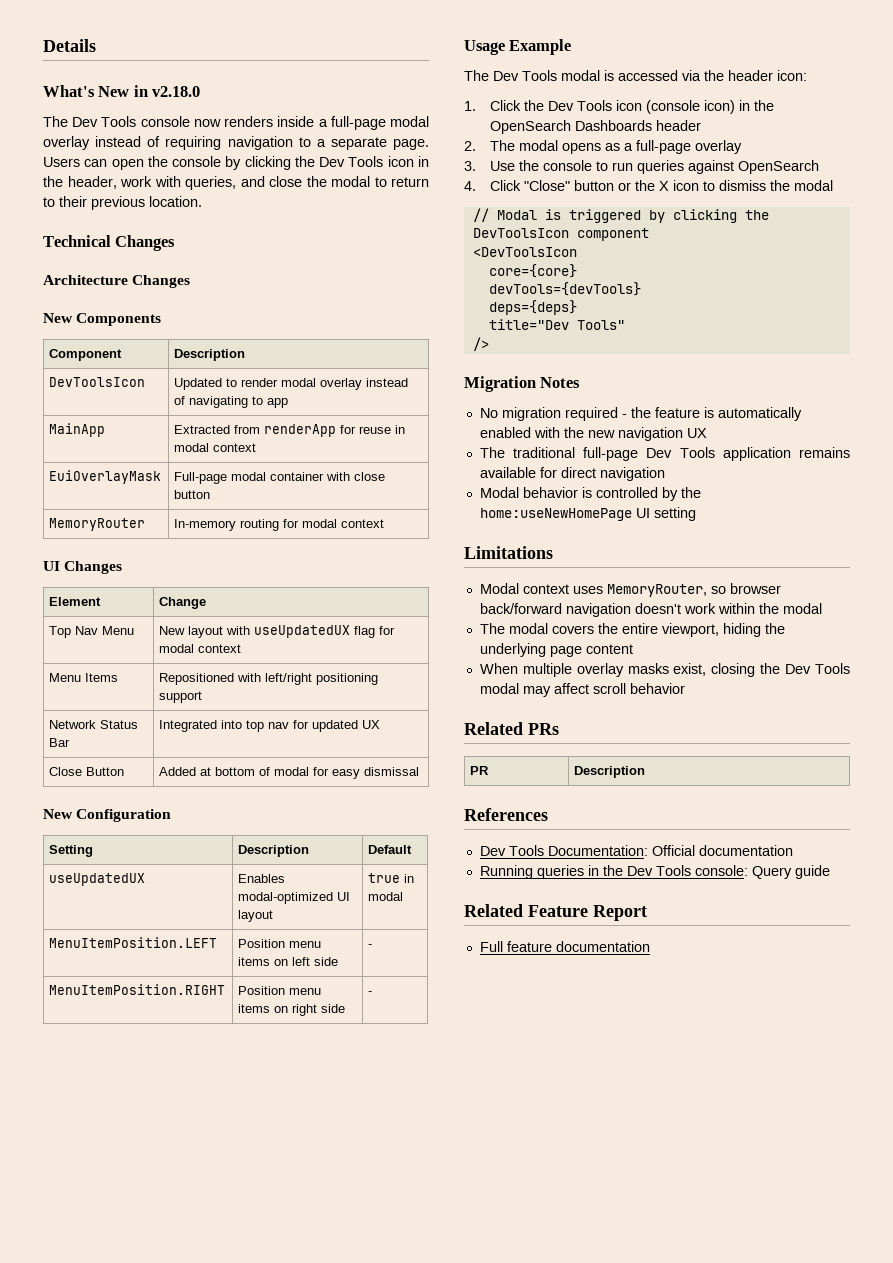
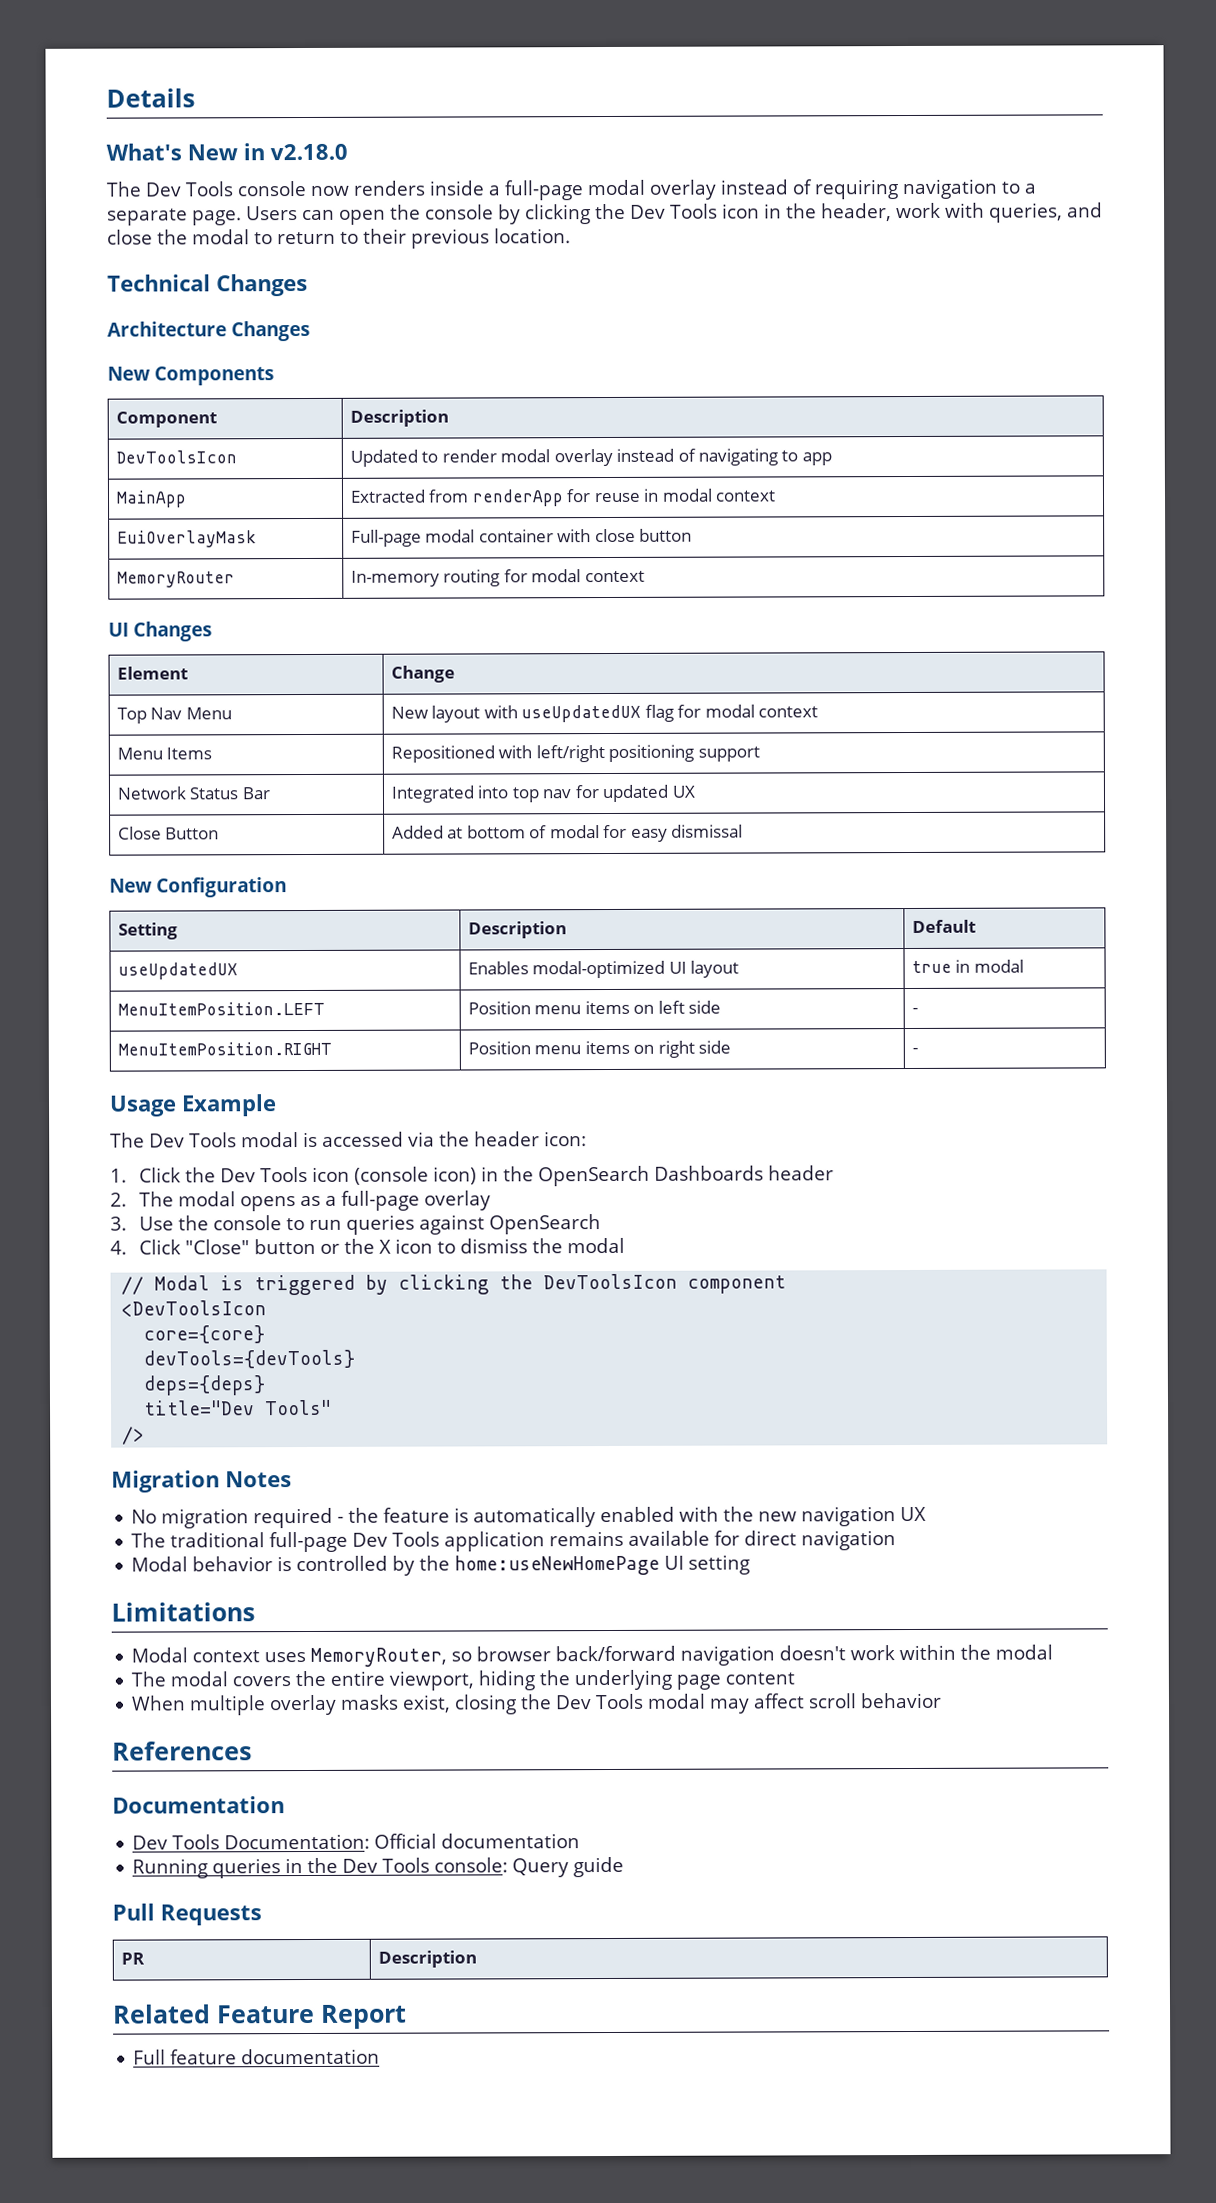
- Related PRs
- PR | Description
  References
+ Documentation
+ Pull Requests
+ PR | Description

